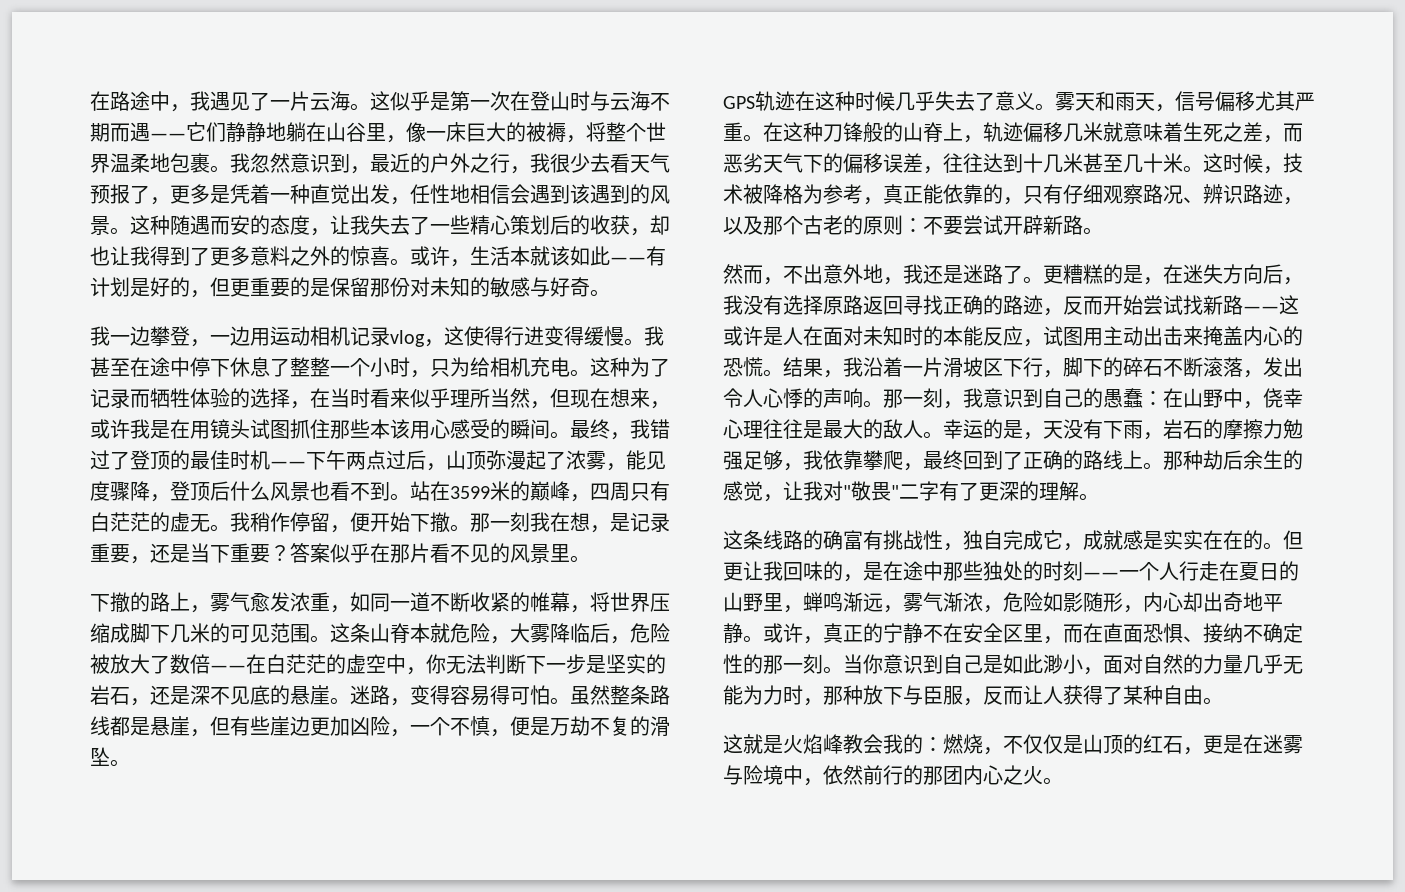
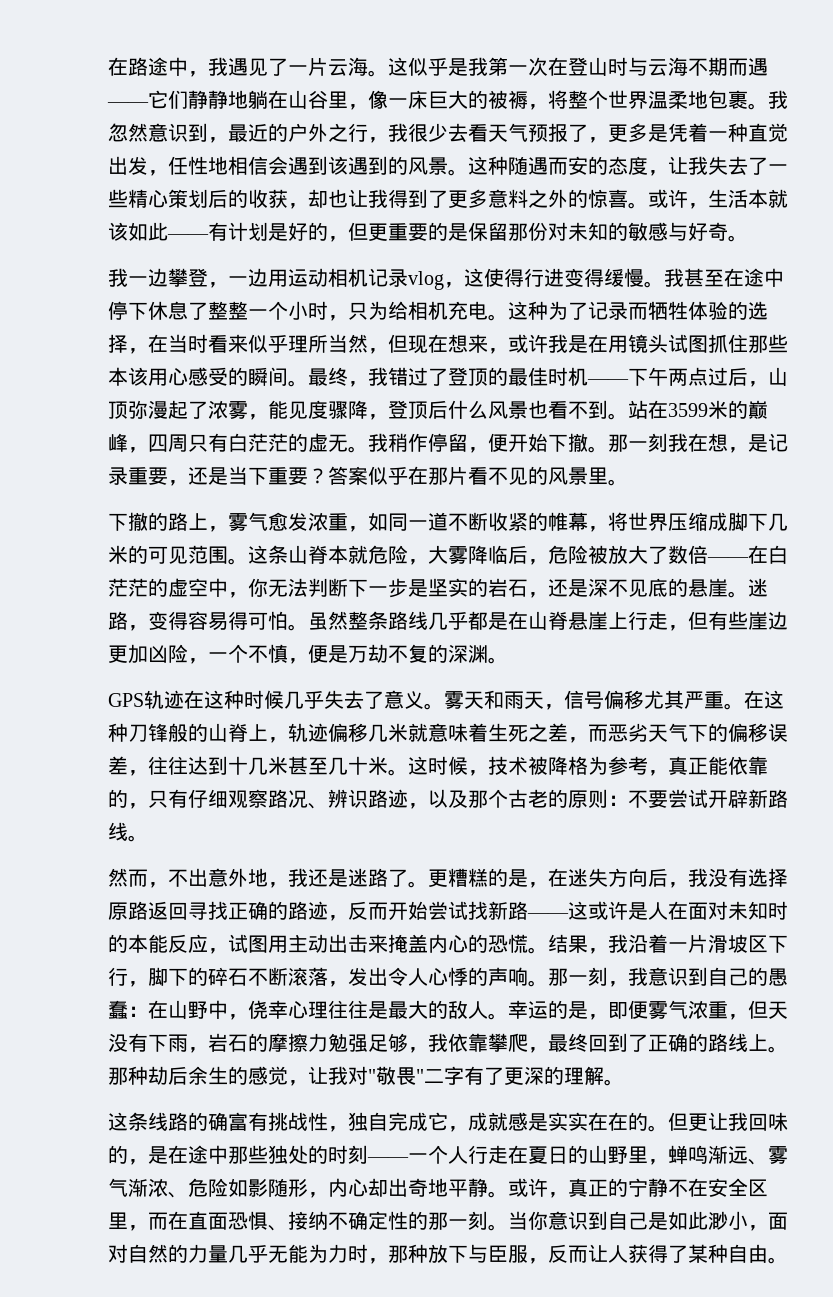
- 这似乎是第一次在登山时与云海不期而遇——它们静静地躺在山谷里，像一床巨大的被褥，将整个世界温柔地包裹。
+ 这似乎是我第一次在登山时与云海不期而遇——它们静静地躺在山谷里，像一床巨大的被褥，将整个世界温柔地包裹。
- 虽然整条路线都是悬崖，但有些崖边更加凶险，一个不慎，便是万劫不复的滑坠。
+ 虽然整条路线几乎都是在山脊悬崖上行走，但有些崖边更加凶险，一个不慎，便是万劫不复的深渊。
- 这时候，技术被降格为参考，真正能依靠的，只有仔细观察路况、辨识路迹，以及那个古老的原则：不要尝试开辟新路。
+ 这时候，技术被降格为参考，真正能依靠的，只有仔细观察路况、辨识路迹，以及那个古老的原则：不要尝试开辟新路线。
- 幸运的是，天没有下雨，岩石的摩擦力勉强足够，我依靠攀爬，最终回到了正确的路线上。
+ 幸运的是，即便雾气浓重，但天没有下雨，岩石的摩擦力勉强足够，我依靠攀爬，最终回到了正确的路线上。
- 但更让我回味的，是在途中那些独处的时刻——一个人行走在夏日的山野里，蝉鸣渐远，雾气渐浓，危险如影随形，内心却出奇地平静。
+ 但更让我回味的，是在途中那些独处的时刻——一个人行走在夏日的山野里，蝉鸣渐远、雾气渐浓、危险如影随形，内心却出奇地平静。
- 这就是火焰峰教会我的：燃烧，不仅仅是山顶的红石，更是在迷雾与险境中，依然前行的那团内心之火。

